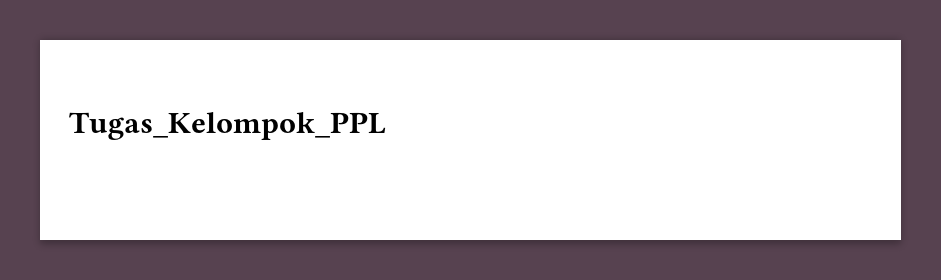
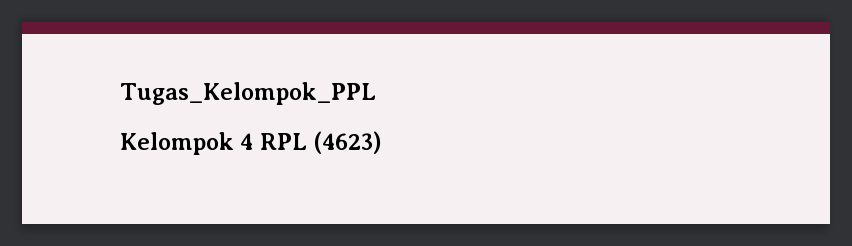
+ Kelompok 4 RPL (4623)

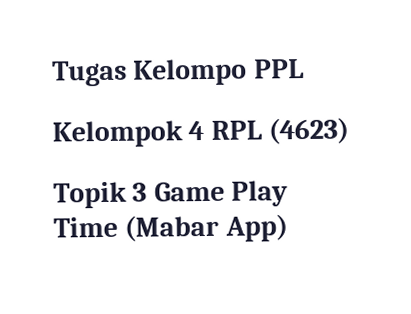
- Tugas_Kelompok_PPL
+ Tugas Kelompo PPL
+ Topik 3 Game Play Time (Mabar App)

